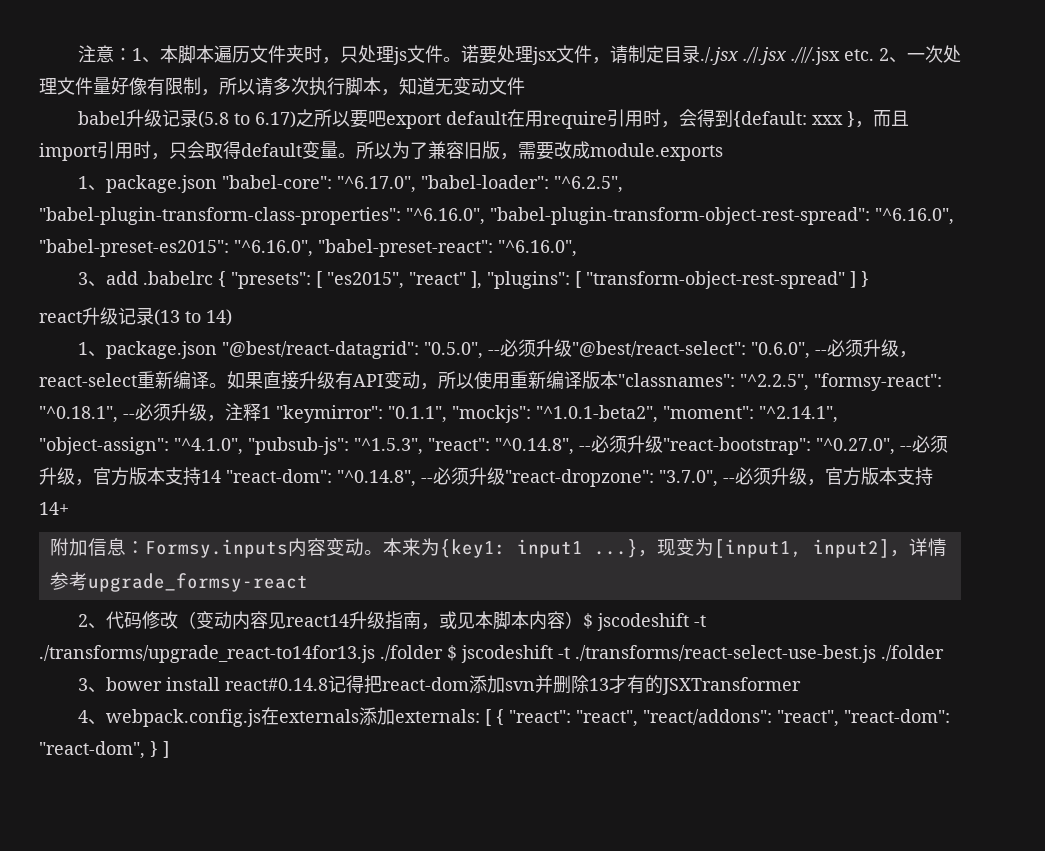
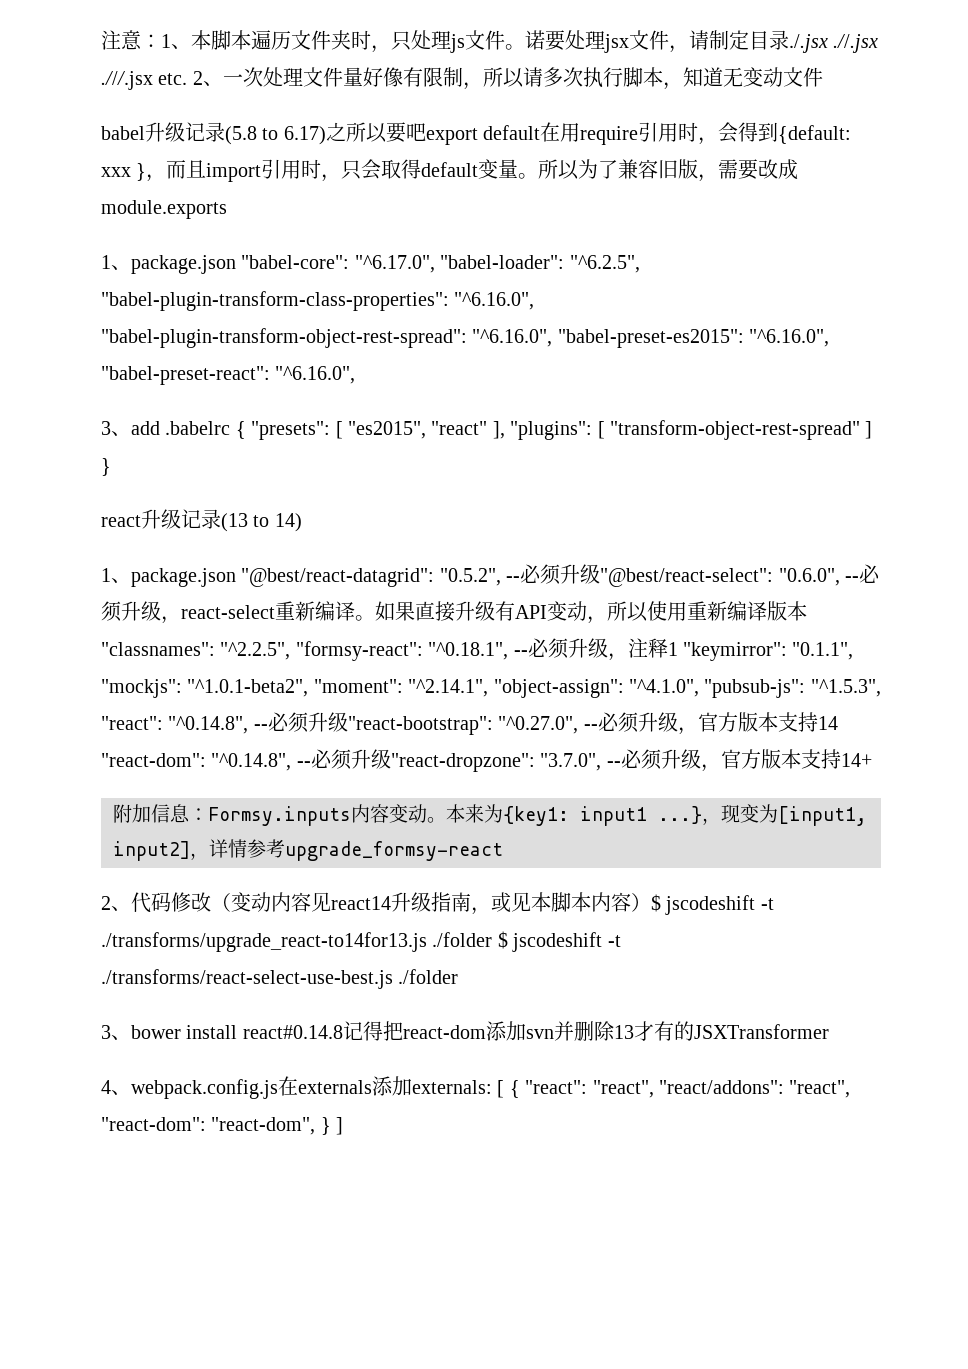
- 1、package.json "@best/react-datagrid": "0.5.0", --必须升级"@best/react-select": "0.6.0", --必须升级，react-select重新编译。
+ 1、package.json "@best/react-datagrid": "0.5.2", --必须升级"@best/react-select": "0.6.0", --必须升级，react-select重新编译。

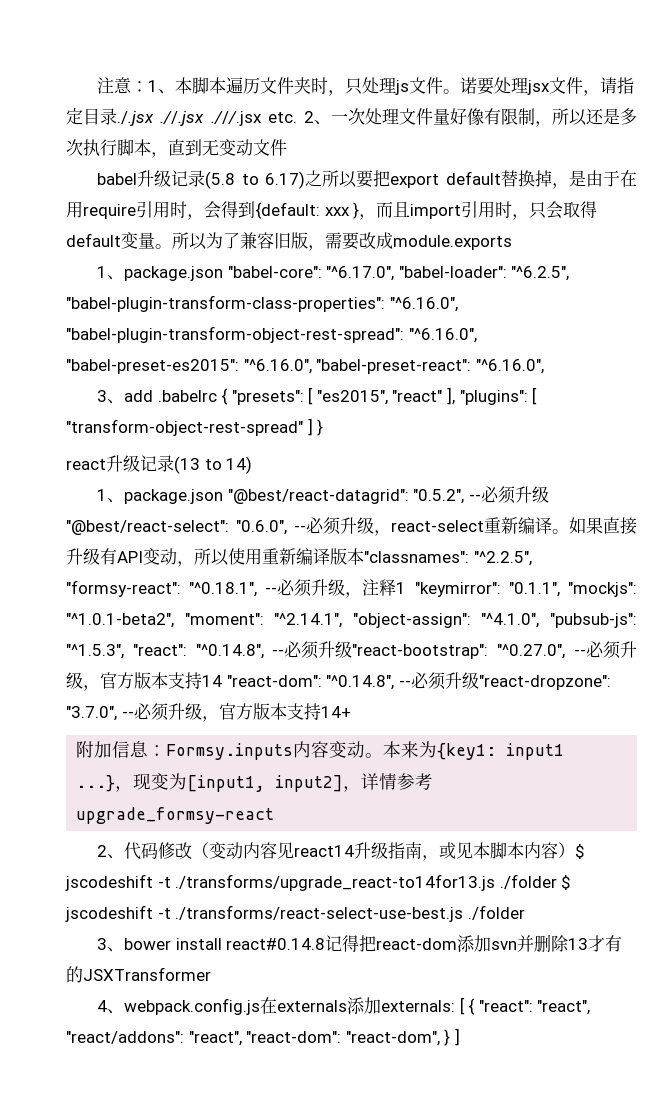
- 诺要处理jsx文件，请制定目录./.jsx .//.jsx .///.jsx etc. 2、一次处理文件量好像有限制，所以请多次执行脚本，知道无变动文件
+ 诺要处理jsx文件，请指定目录./.jsx .//.jsx .///.jsx etc. 2、一次处理文件量好像有限制，所以还是多次执行脚本，直到无变动文件
- babel升级记录(5.8 to 6.17)之所以要吧export default在用require引用时，会得到{default: xxx }，而且import引用时，只会取得default变量。
+ babel升级记录(5.8 to 6.17)之所以要把export default替换掉，是由于在用require引用时，会得到{default: xxx }，而且import引用时，只会取得default变量。

